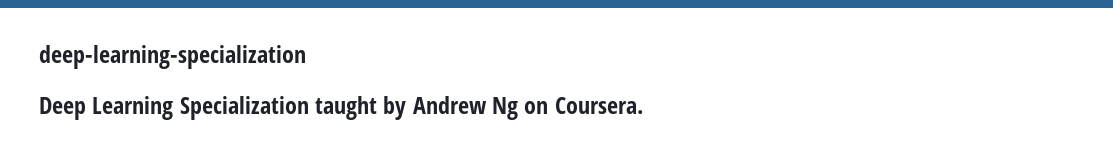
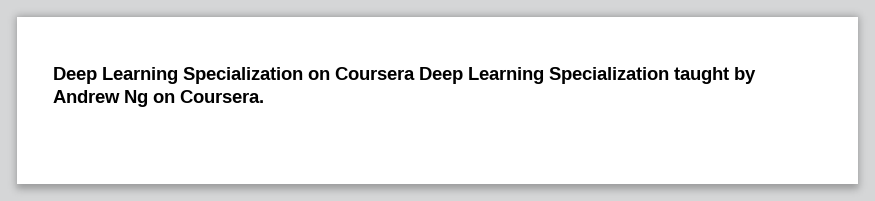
- deep-learning-specialization
- Deep Learning Specialization taught by Andrew Ng on Coursera.
+ Deep Learning Specialization on Coursera Deep Learning Specialization taught by Andrew Ng on Coursera.

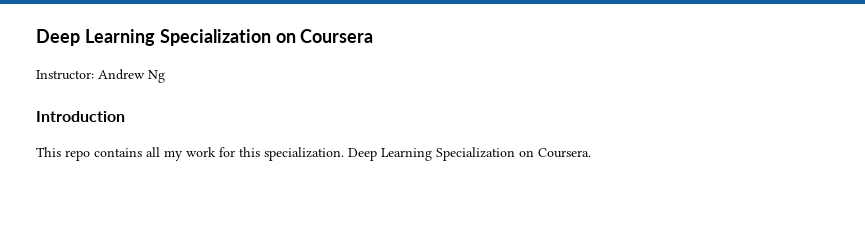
- Deep Learning Specialization on Coursera Deep Learning Specialization taught by Andrew Ng on Coursera.
+ Deep Learning Specialization on Coursera
+ Instructor: Andrew Ng
+ Introduction
+ This repo contains all my work for this specialization. Deep Learning Specialization on Coursera.

